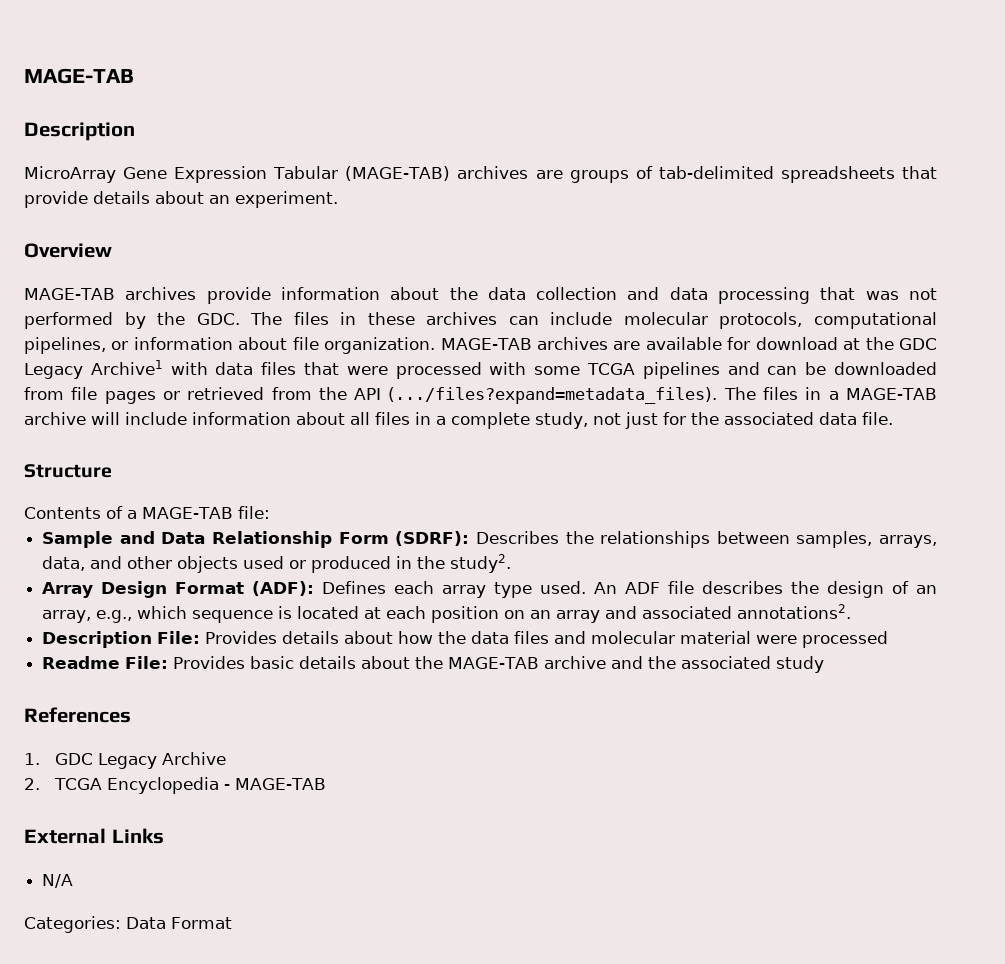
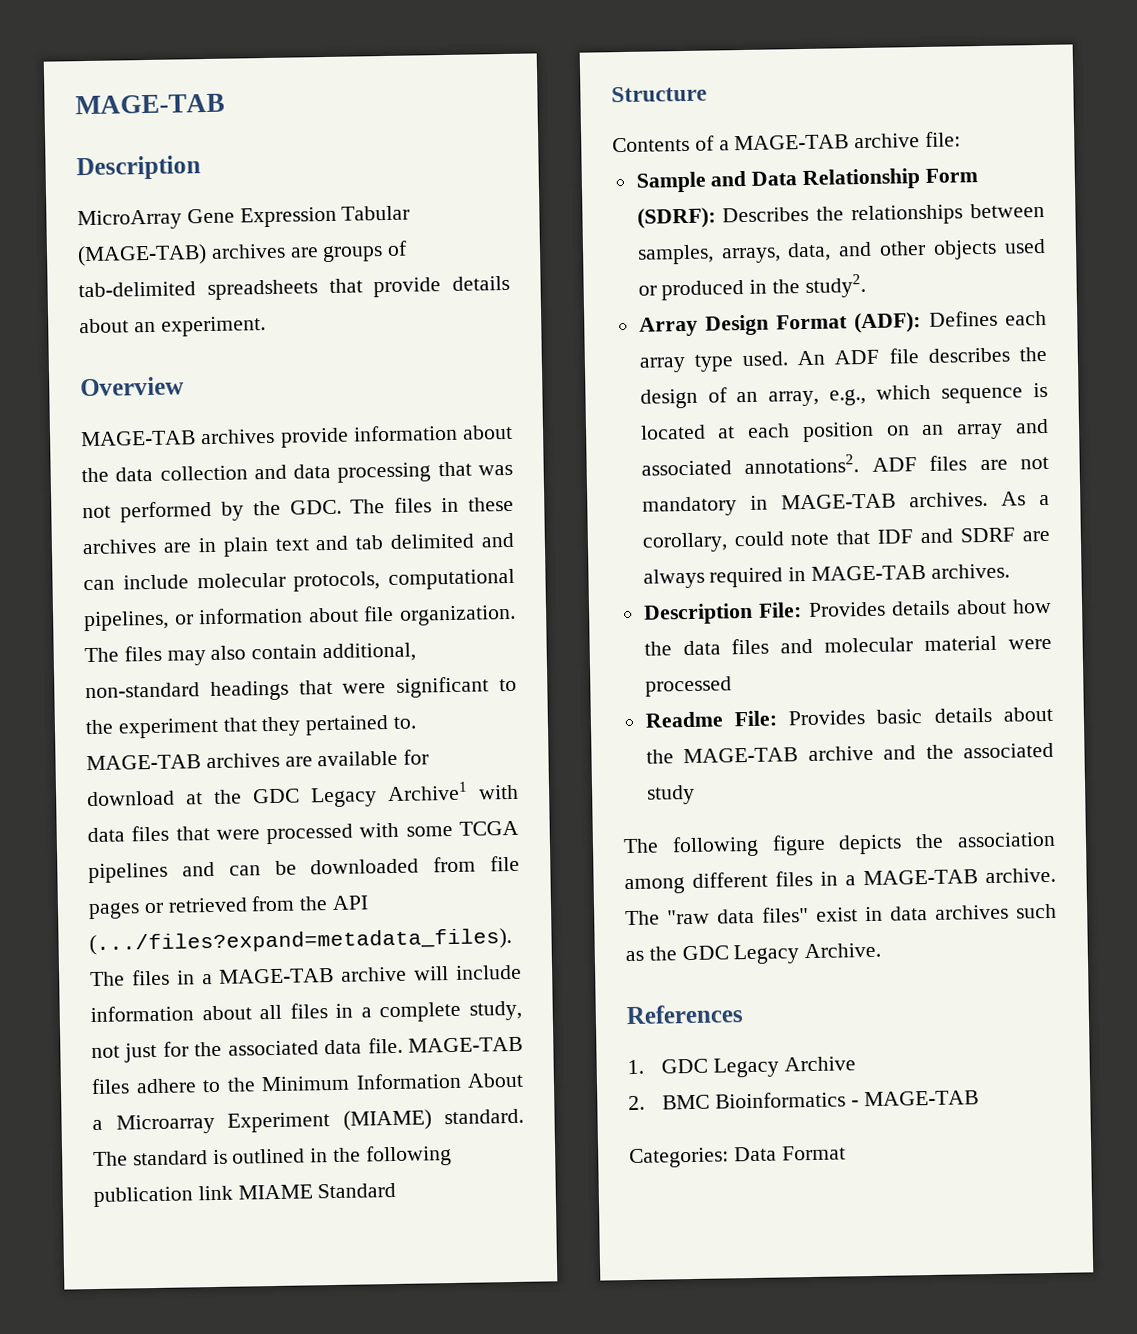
- MAGE-TAB archives provide information about the data collection and data processing that was not performed by the GDC. The files in these archives can include molecular protocols, computational pipelines, or information about file organization.
+ MAGE-TAB archives provide information about the data collection and data processing that was not performed by the GDC. The files in these archives are in plain text and tab delimited and can include molecular protocols, computational pipelines, or information about file organization.
+ The files may also contain additional, non-standard headings that were significant to the experiment that they pertained to.
+ MAGE-TAB files adhere to the Minimum Information About a Microarray Experiment (MIAME) standard. The standard is outlined in the following publication link MIAME Standard
- Contents of a MAGE-TAB file:
+ Contents of a MAGE-TAB archive file:
+ ADF files are not mandatory in MAGE-TAB archives. As a corollary, could note that IDF and SDRF are always required in MAGE-TAB archives.
+ The following figure depicts the association among different files in a MAGE-TAB archive. The "raw data files" exist in data archives such as the GDC Legacy Archive.
- 2. TCGA Encyclopedia - MAGE-TAB
+ 2. BMC Bioinformatics - MAGE-TAB
- External Links
- N/A

